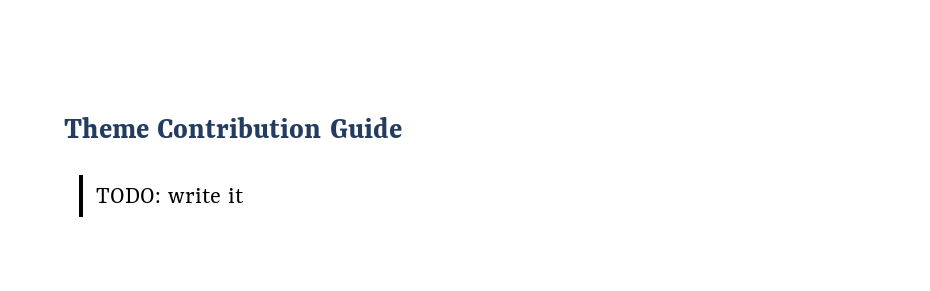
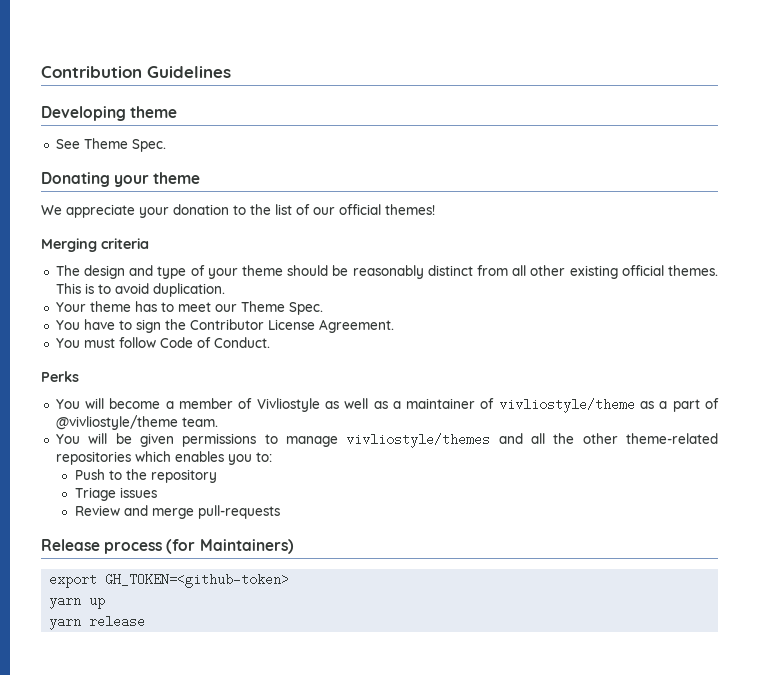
- Theme Contribution Guide
- TODO: write it
+ Contribution Guidelines
+ Developing theme
+ See Theme Spec.
+ Donating your theme
+ We appreciate your donation to the list of our official themes!
+ Merging criteria
+ The design and type of your theme should be reasonably distinct from all other existing official themes. This is to avoid duplication.
+ Your theme has to meet our Theme Spec.
+ You have to sign the Contributor License Agreement.
+ You must follow Code of Conduct.
+ Perks
+ You will become a member of Vivliostyle as well as a maintainer of vivliostyle/theme as a part of @vivliostyle/theme team.
+ You will be given permissions to manage vivliostyle/themes and all the other theme-related repositories which enables you to:
+ Push to the repository
+ Triage issues
+ Review and merge pull-requests
+ Release process (for Maintainers)
+ export GH_TOKEN=<github-token>
+ yarn up
+ yarn release

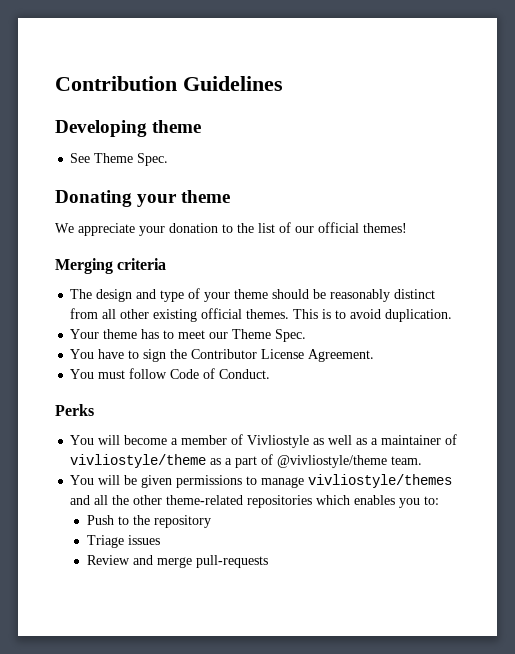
- Release process (for Maintainers)
- export GH_TOKEN=<github-token>
- yarn up
- yarn release

